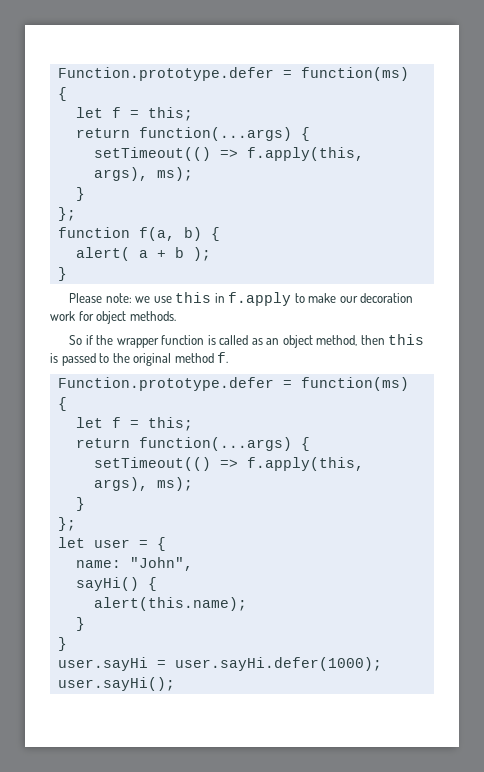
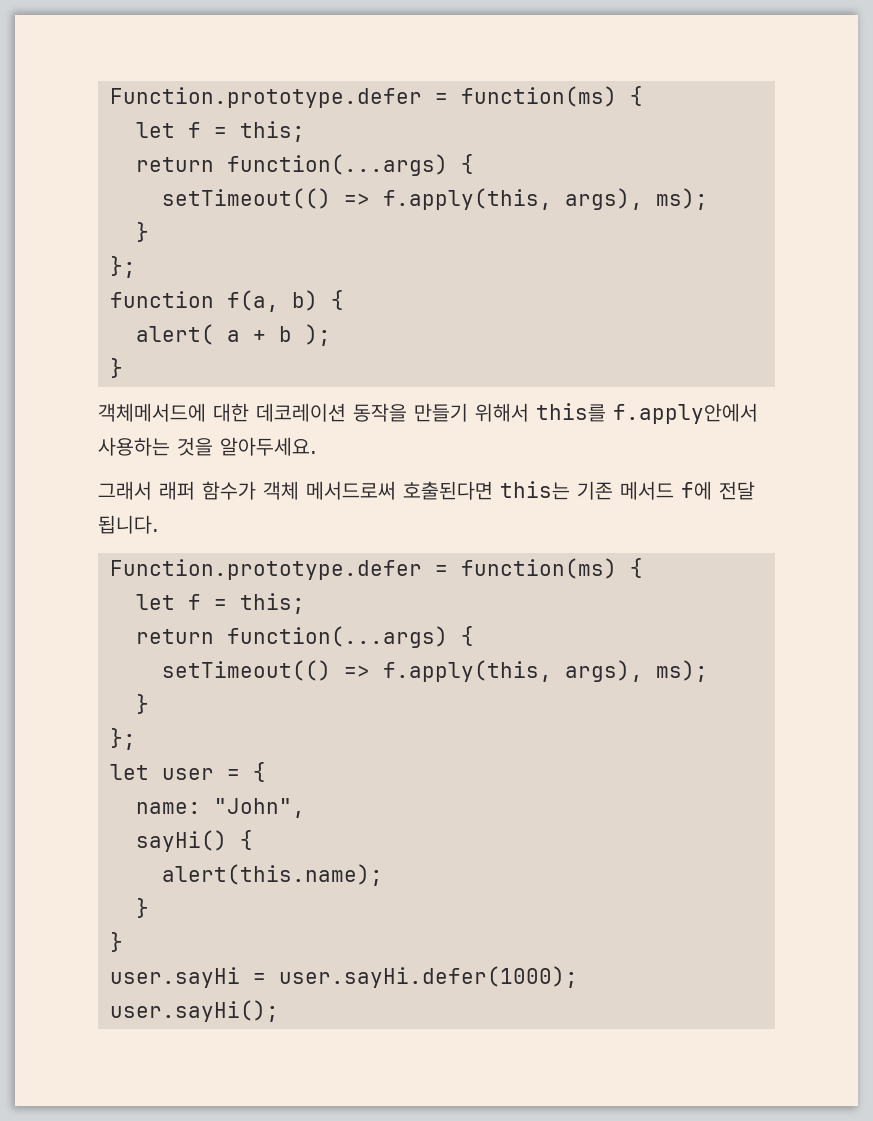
- Please note: we use this in f.apply to make our decoration work for object methods.
- So if the wrapper function is called as an object method, then this is passed to the original method f.
+ 객체메서드에 대한 데코레이션 동작을 만들기 위해서 this를 f.apply안에서 사용하는 것을 알아두세요.
+ 그래서 래퍼 함수가 객체 메서드로써 호출된다면 this는 기존 메서드 f에 전달 됩니다.

